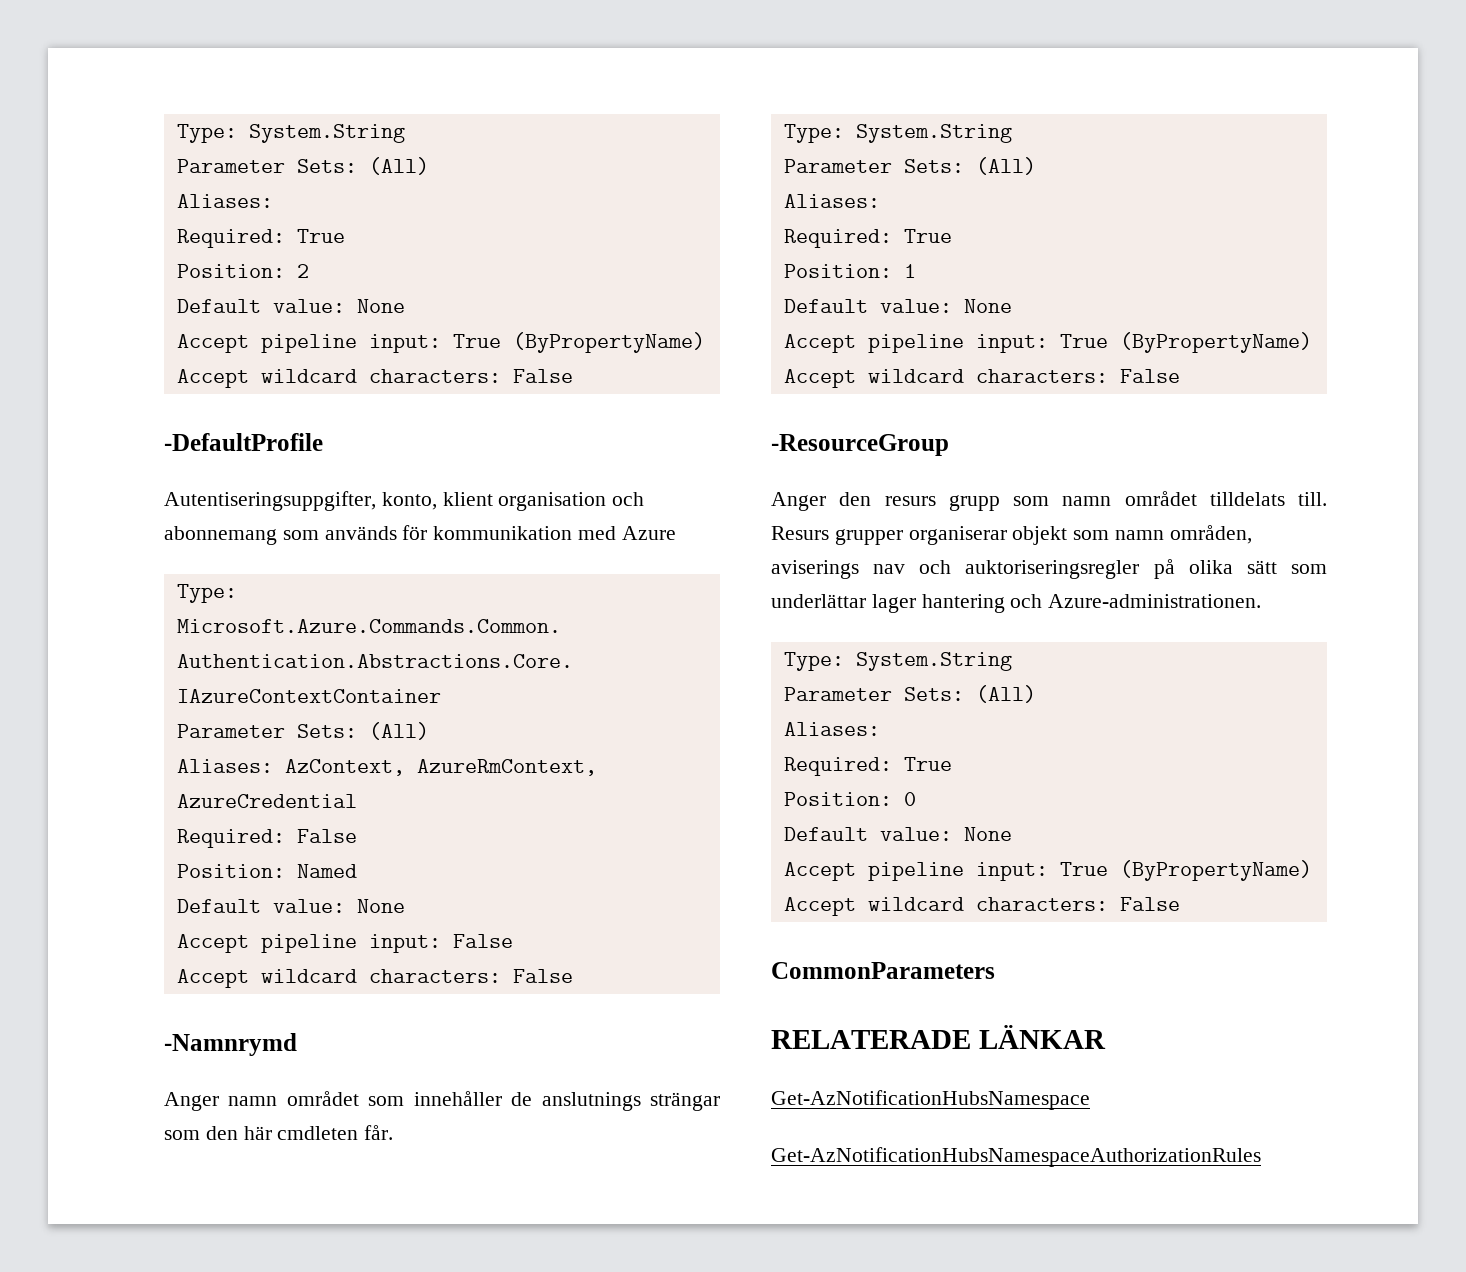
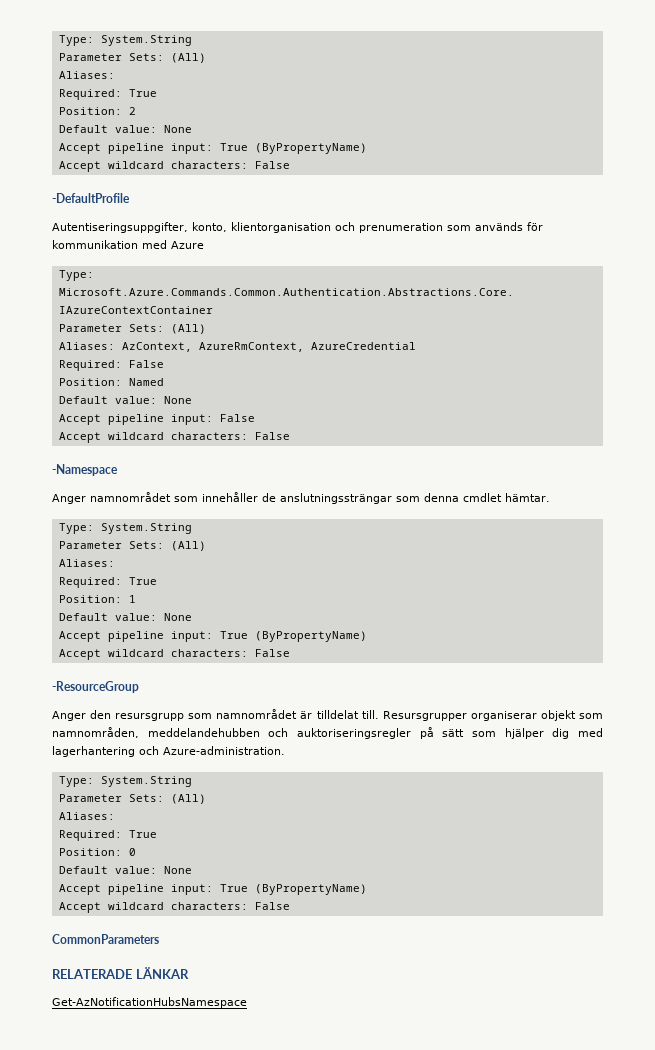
- Autentiseringsuppgifter, konto, klient organisation och abonnemang som används för kommunikation med Azure
+ Autentiseringsuppgifter, konto, klientorganisation och prenumeration som används för kommunikation med Azure
- -Namnrymd
- Anger namn området som innehåller de anslutnings strängar som den här cmdleten får.
+ -Namespace
+ Anger namnområdet som innehåller de anslutningssträngar som denna cmdlet hämtar.
- Anger den resurs grupp som namn området tilldelats till. Resurs grupper organiserar objekt som namn områden, aviserings nav och auktoriseringsregler på olika sätt som underlättar lager hantering och Azure-administrationen.
+ Anger den resursgrupp som namnområdet är tilldelat till. Resursgrupper organiserar objekt som namnområden, meddelandehubben och auktoriseringsregler på sätt som hjälper dig med lagerhantering och Azure-administration.
- Get-AzNotificationHubsNamespaceAuthorizationRules

